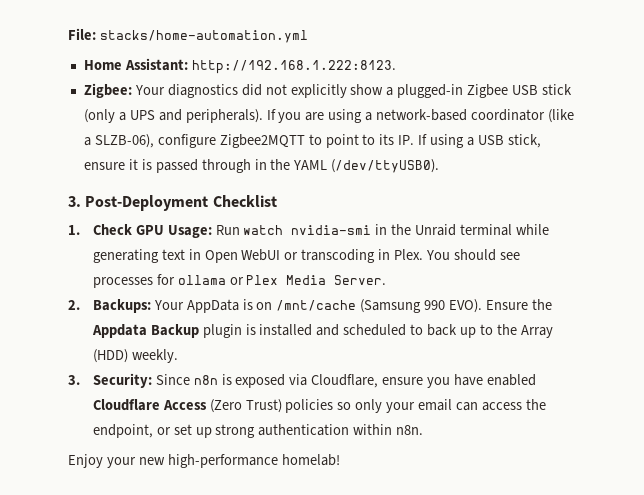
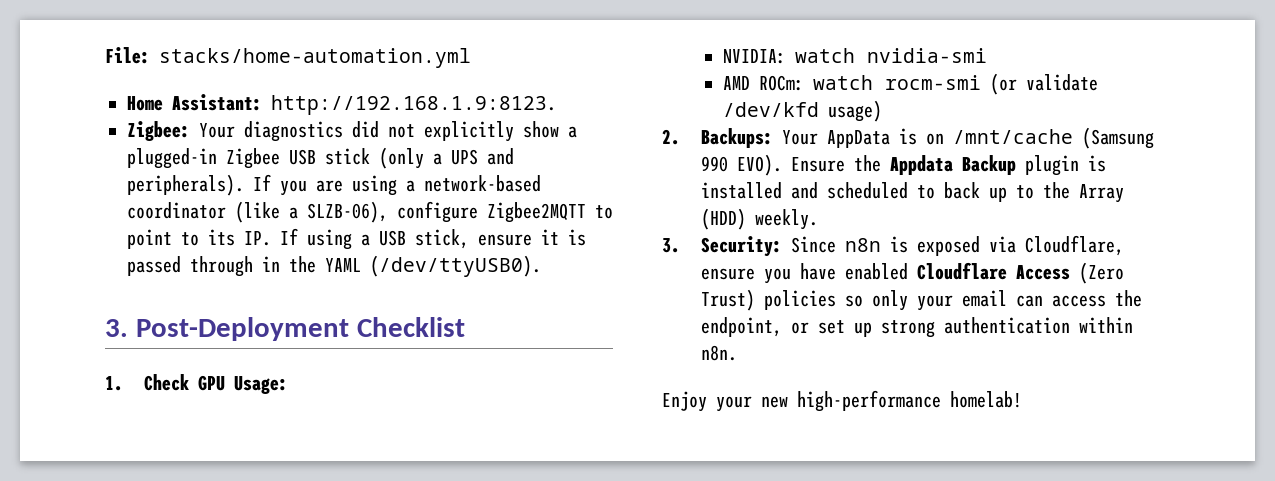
- Home Assistant: http://192.168.1.222:8123.
+ Home Assistant: http://192.168.1.9:8123.
- 1. Check GPU Usage: Run watch nvidia-smi in the Unraid terminal while generating text in Open WebUI or transcoding in Plex. You should see processes for ollama or Plex Media Server.
+ 1. Check GPU Usage:
+ NVIDIA: watch nvidia-smi
+ AMD ROCm: watch rocm-smi (or validate /dev/kfd usage)

